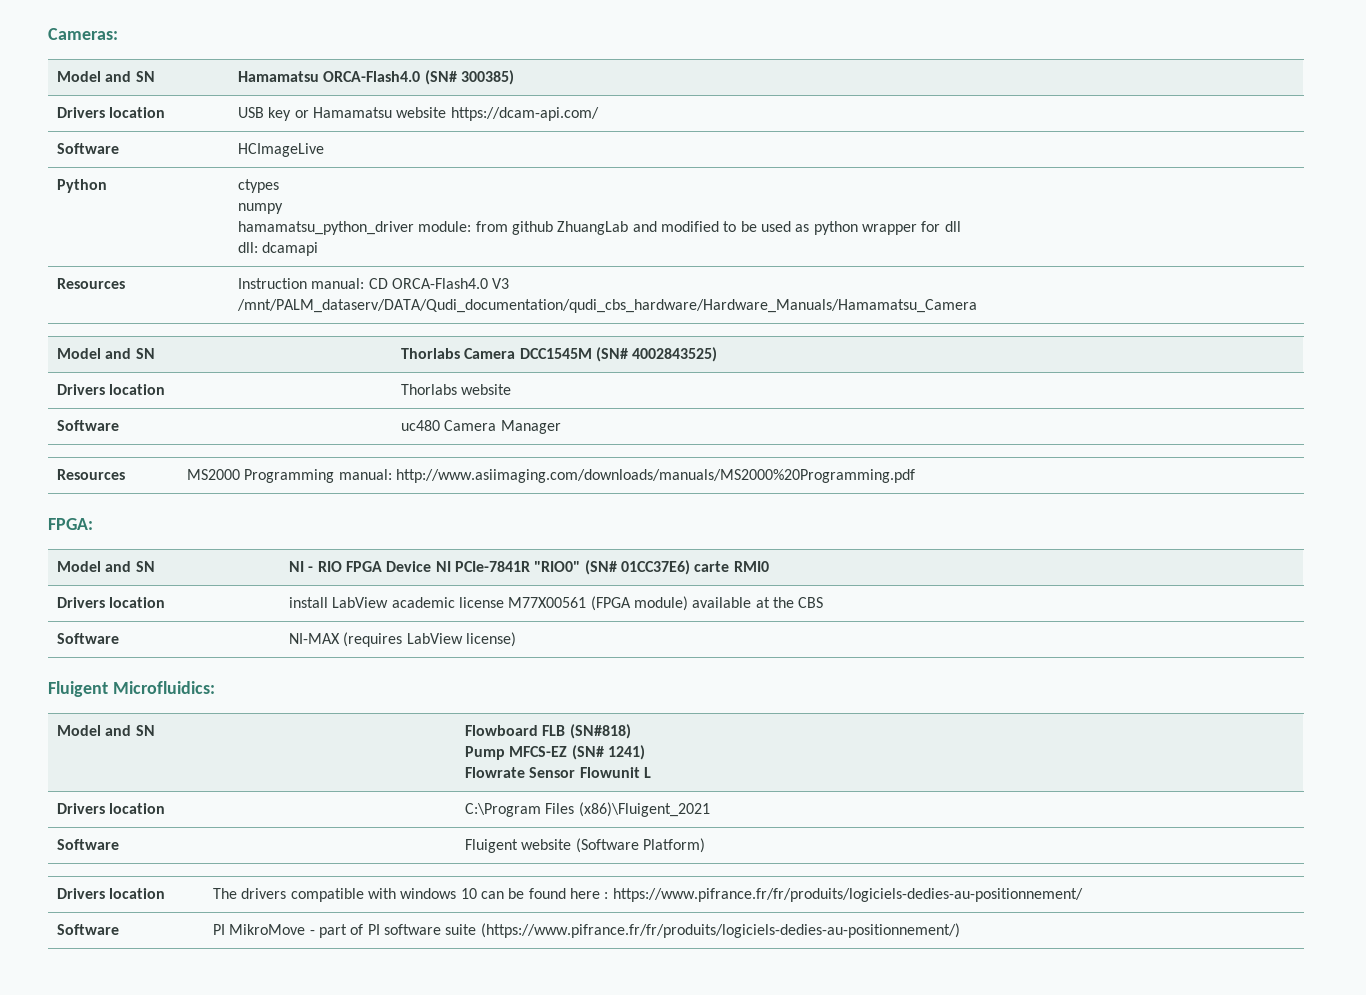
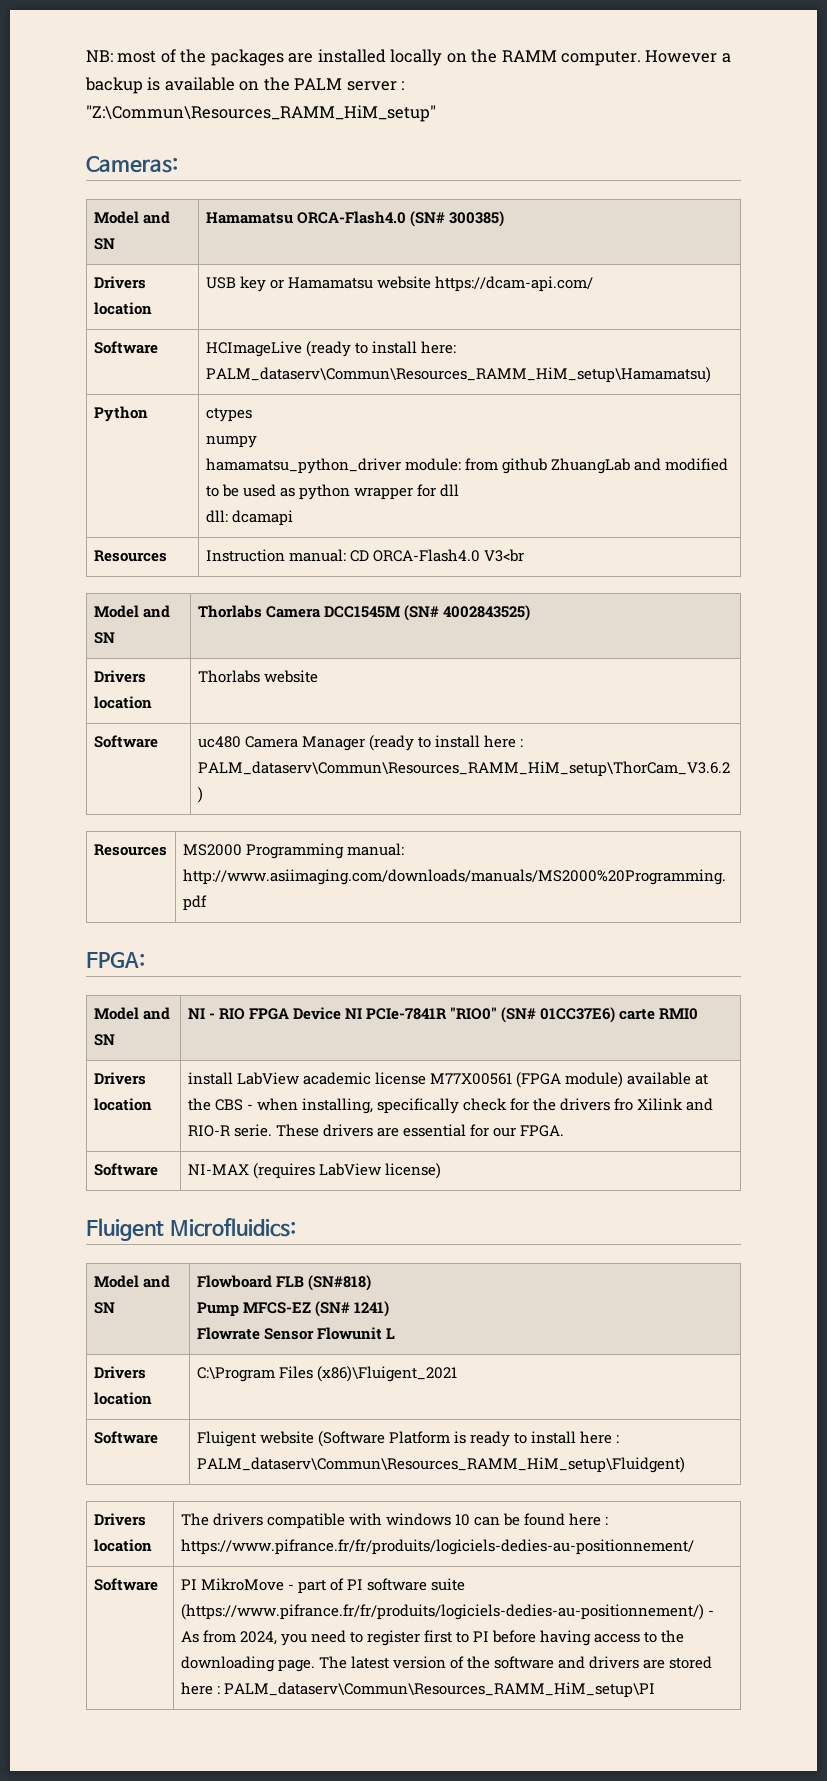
+ NB: most of the packages are installed locally on the RAMM computer. However a backup is available on the PALM server : "Z:\Commun\Resources_RAMM_HiM_setup"
- Software | HCImageLive
+ Software | HCImageLive (ready to install here: PALM_dataserv\Commun\Resources_RAMM_HiM_setup\Hamamatsu)
- Resources | Instruction manual: CD ORCA-Flash4.0 V3
- /mnt/PALM_dataserv/DATA/Qudi_documentation/qudi_cbs_hardware/Hardware_Manuals/Hamamatsu_Camera
+ Resources | Instruction manual: CD ORCA-Flash4.0 V3<br
- Software | uc480 Camera Manager
+ Software | uc480 Camera Manager (ready to install here : PALM_dataserv\Commun\Resources_RAMM_HiM_setup\ThorCam_V3.6.2 )
- Drivers location | install LabView academic license M77X00561 (FPGA module) available at the CBS
+ Drivers location | install LabView academic license M77X00561 (FPGA module) available at the CBS - when installing, specifically check for the drivers fro Xilink and RIO-R serie. These drivers are essential for our FPGA.
- Software | Fluigent website (Software Platform)
+ Software | Fluigent website (Software Platform is ready to install here : PALM_dataserv\Commun\Resources_RAMM_HiM_setup\Fluidgent)
- PI MikroMove - part of PI software suite (https://www.pifrance.fr/fr/produits/logiciels-dedies-au-positionnement/)
+ PI MikroMove - part of PI software suite (https://www.pifrance.fr/fr/produits/logiciels-dedies-au-positionnement/) - As from 2024, you need to register first to PI before having access to the downloading page. The latest version of the software and drivers are stored here : PALM_dataserv\Commun\Resources_RAMM_HiM_setup\PI

